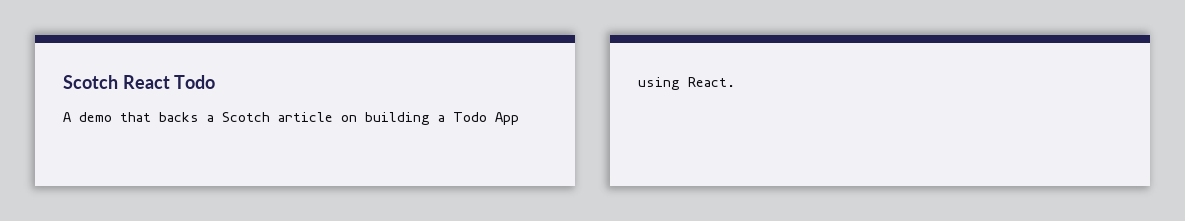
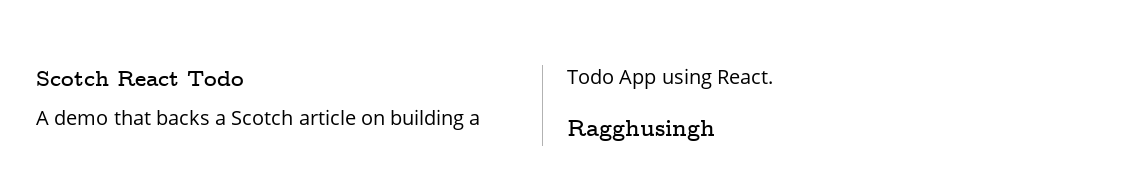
+ Ragghusingh

